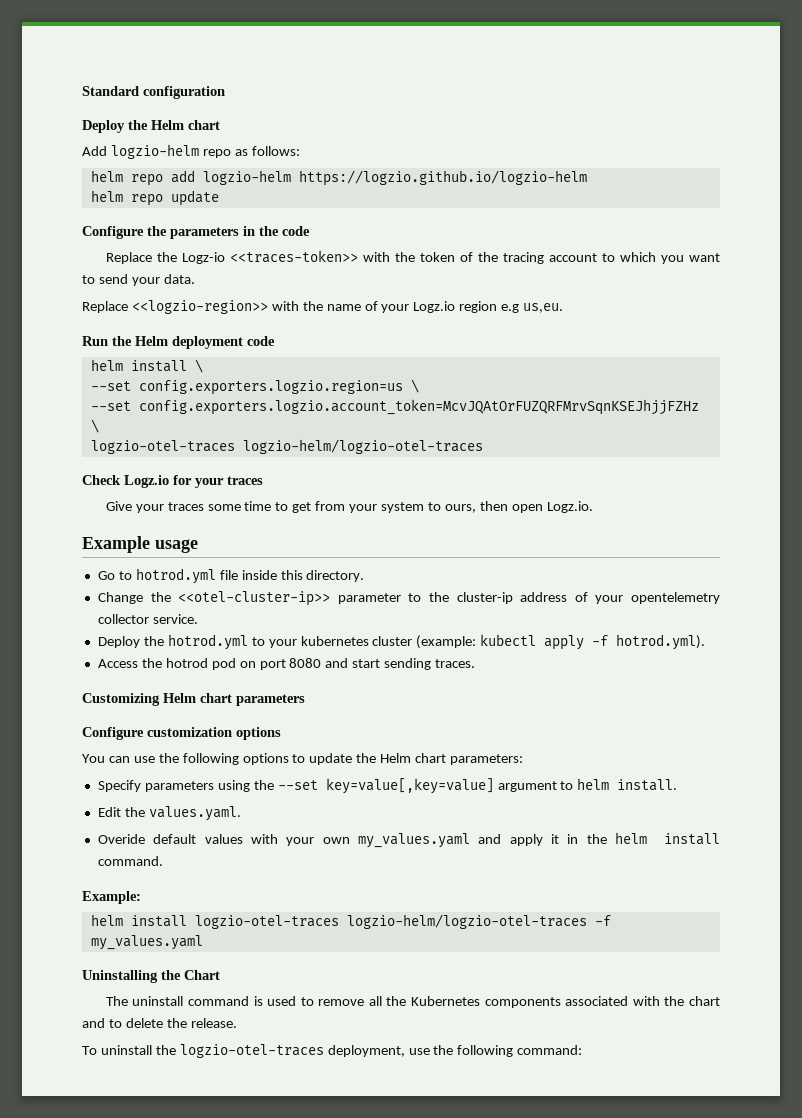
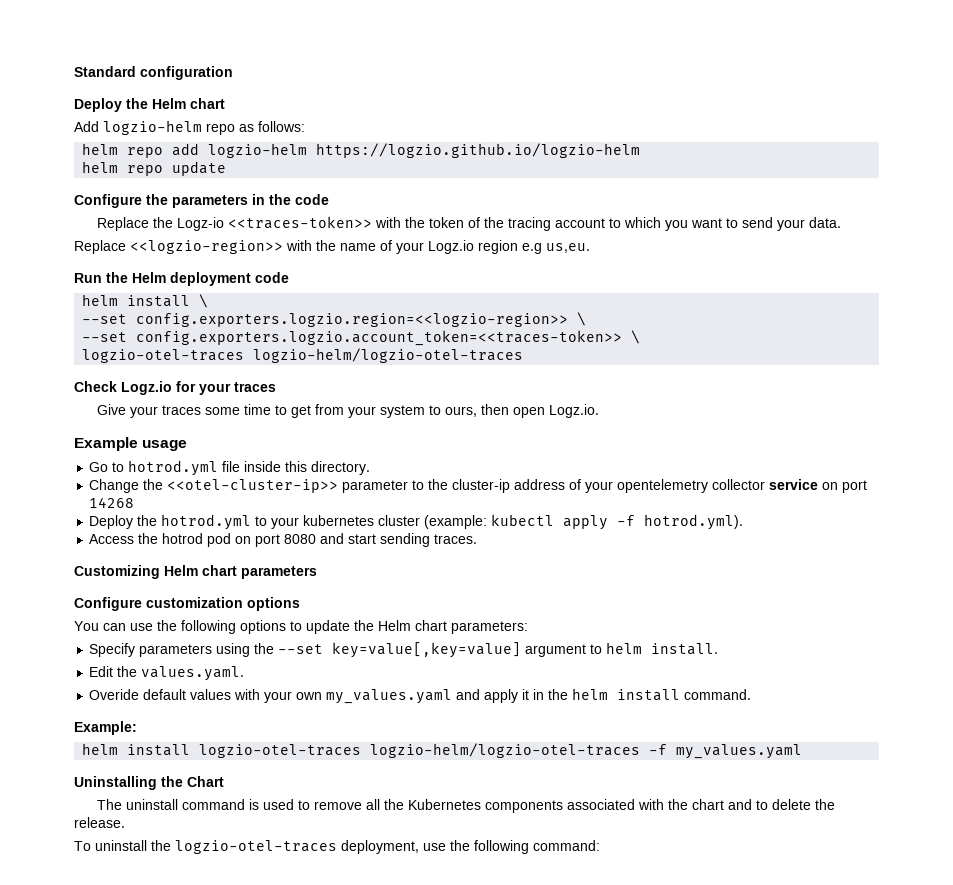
- --set config.exporters.logzio.region=us \
- --set config.exporters.logzio.account_token=McvJQAtOrFUZQRFMrvSqnKSEJhjjFZHz \
+ --set config.exporters.logzio.region=<<logzio-region>> \
+ --set config.exporters.logzio.account_token=<<traces-token>> \
- Change the <<otel-cluster-ip>> parameter to the cluster-ip address of your opentelemetry collector service.
+ Change the <<otel-cluster-ip>> parameter to the cluster-ip address of your opentelemetry collector service on port 14268

